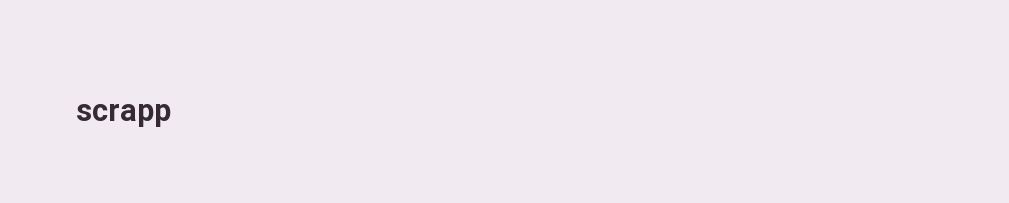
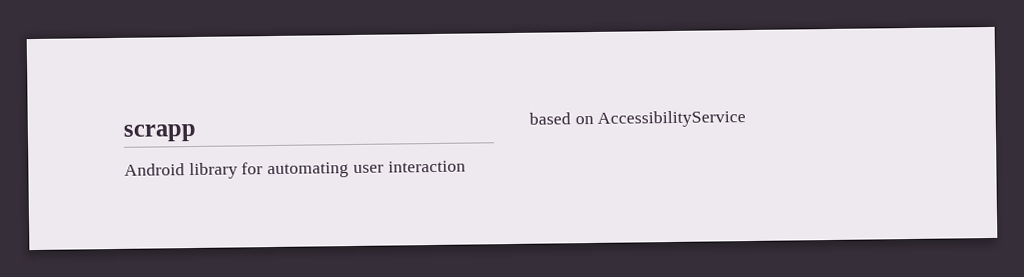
+ Android library for automating user interaction based on AccessibilityService

